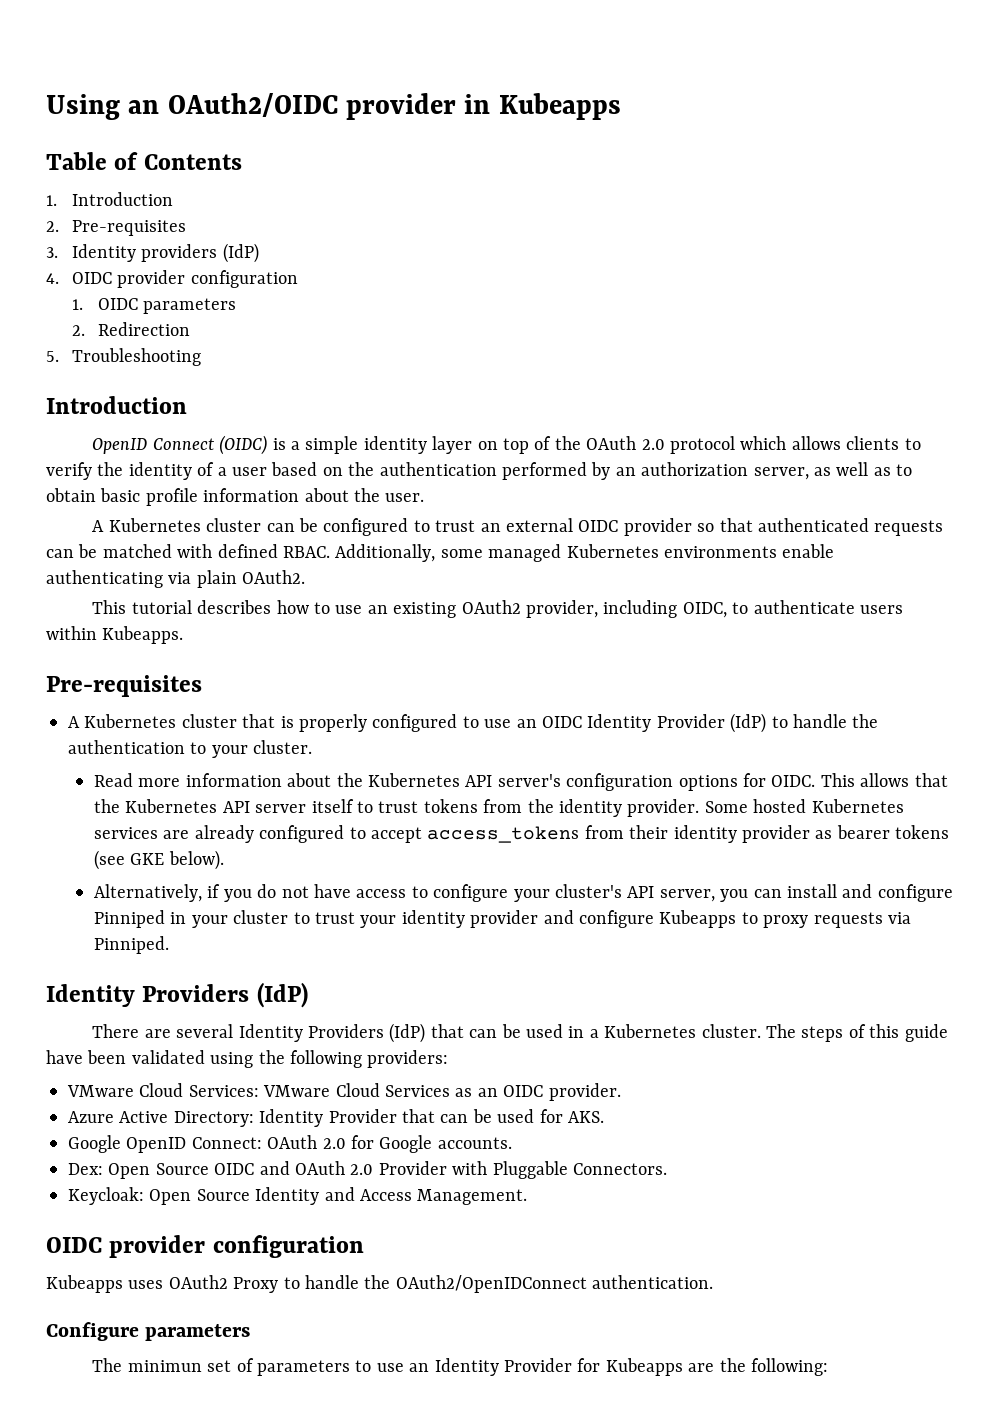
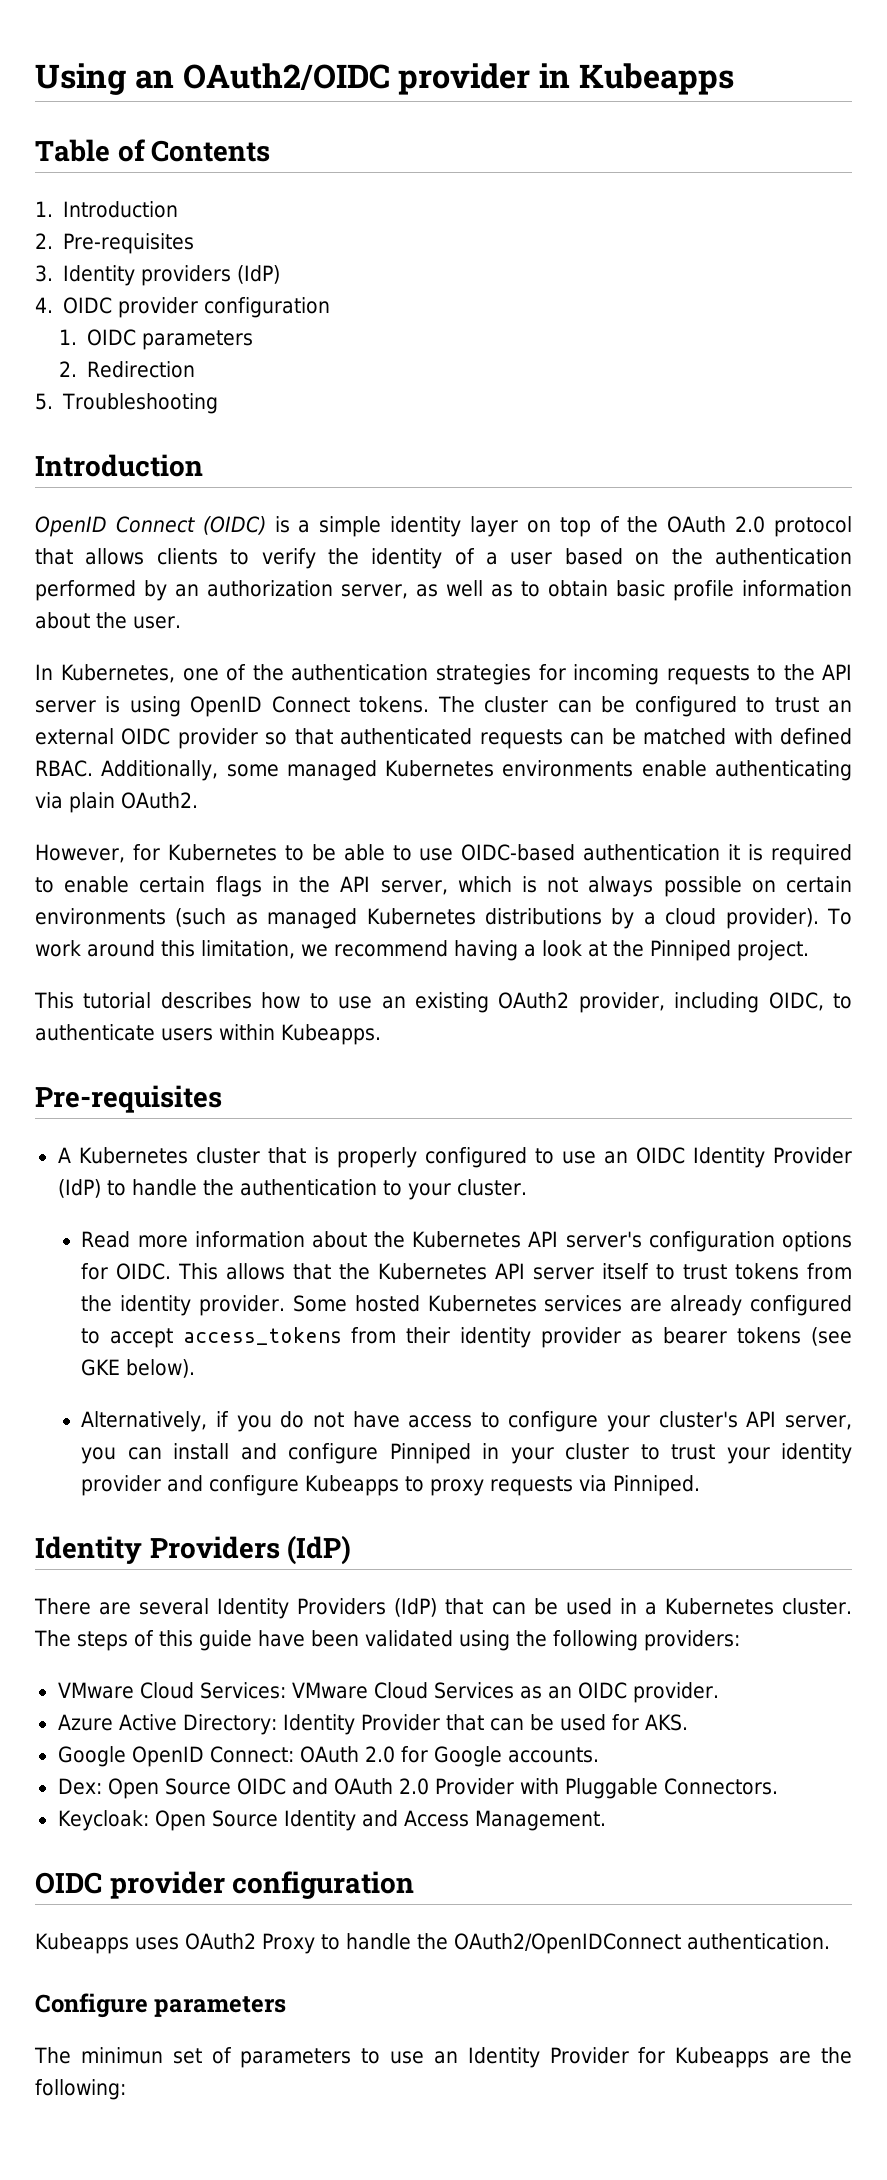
- OpenID Connect (OIDC) is a simple identity layer on top of the OAuth 2.0 protocol which allows clients to verify the identity of a user based on the authentication performed by an authorization server, as well as to obtain basic profile information about the user.
+ OpenID Connect (OIDC) is a simple identity layer on top of the OAuth 2.0 protocol that allows clients to verify the identity of a user based on the authentication performed by an authorization server, as well as to obtain basic profile information about the user.
- A Kubernetes cluster can be configured to trust an external OIDC provider so that authenticated requests can be matched with defined RBAC.
+ In Kubernetes, one of the authentication strategies for incoming requests to the API server is using OpenID Connect tokens. The cluster can be configured to trust an external OIDC provider so that authenticated requests can be matched with defined RBAC.
+ However, for Kubernetes to be able to use OIDC-based authentication it is required to enable certain flags in the API server, which is not always possible on certain environments (such as managed Kubernetes distributions by a cloud provider). To work around this limitation, we recommend having a look at the Pinniped project.

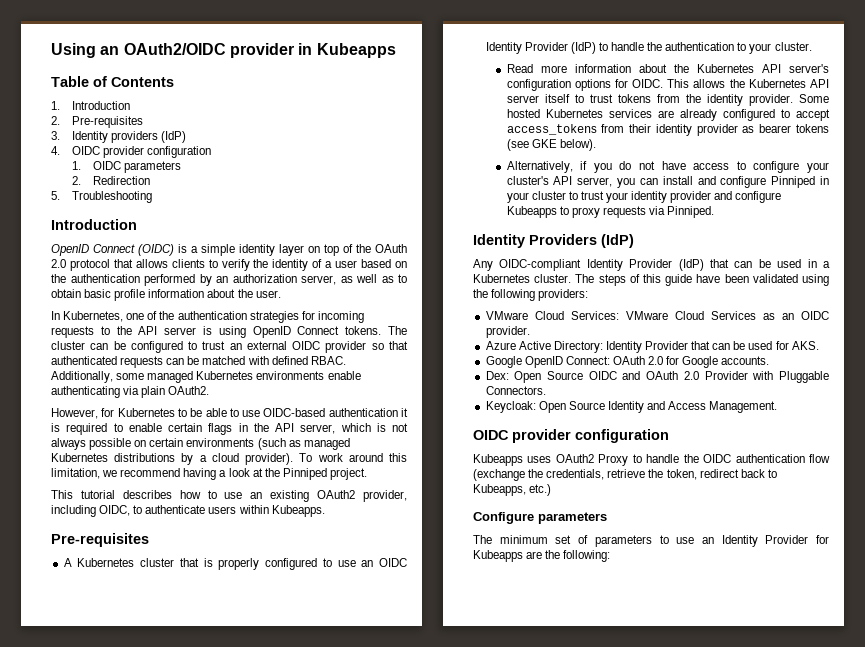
- This allows that the Kubernetes API server itself to trust tokens from the identity provider.
+ This allows the Kubernetes API server itself to trust tokens from the identity provider.
- There are several Identity Providers (IdP) that can be used in a Kubernetes cluster.
+ Any OIDC-compliant Identity Provider (IdP) that can be used in a Kubernetes cluster.
- Kubeapps uses OAuth2 Proxy to handle the OAuth2/OpenIDConnect authentication.
+ Kubeapps uses OAuth2 Proxy to handle the OIDC authentication flow (exchange the credentials, retrieve the token, redirect back to Kubeapps, etc.)
- The minimun set of parameters to use an Identity Provider for Kubeapps are the following:
+ The minimum set of parameters to use an Identity Provider for Kubeapps are the following:

